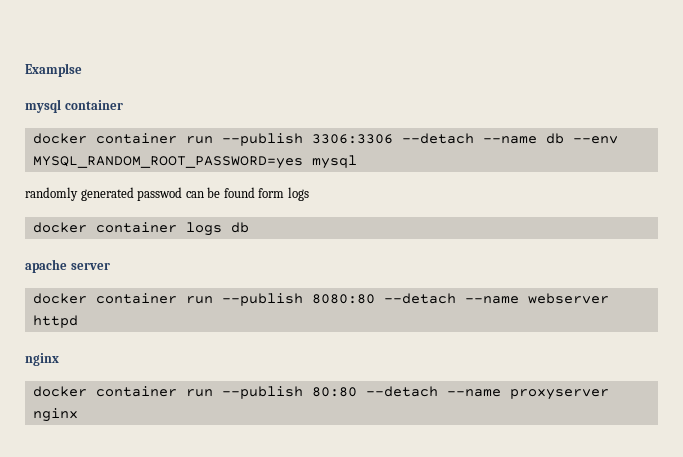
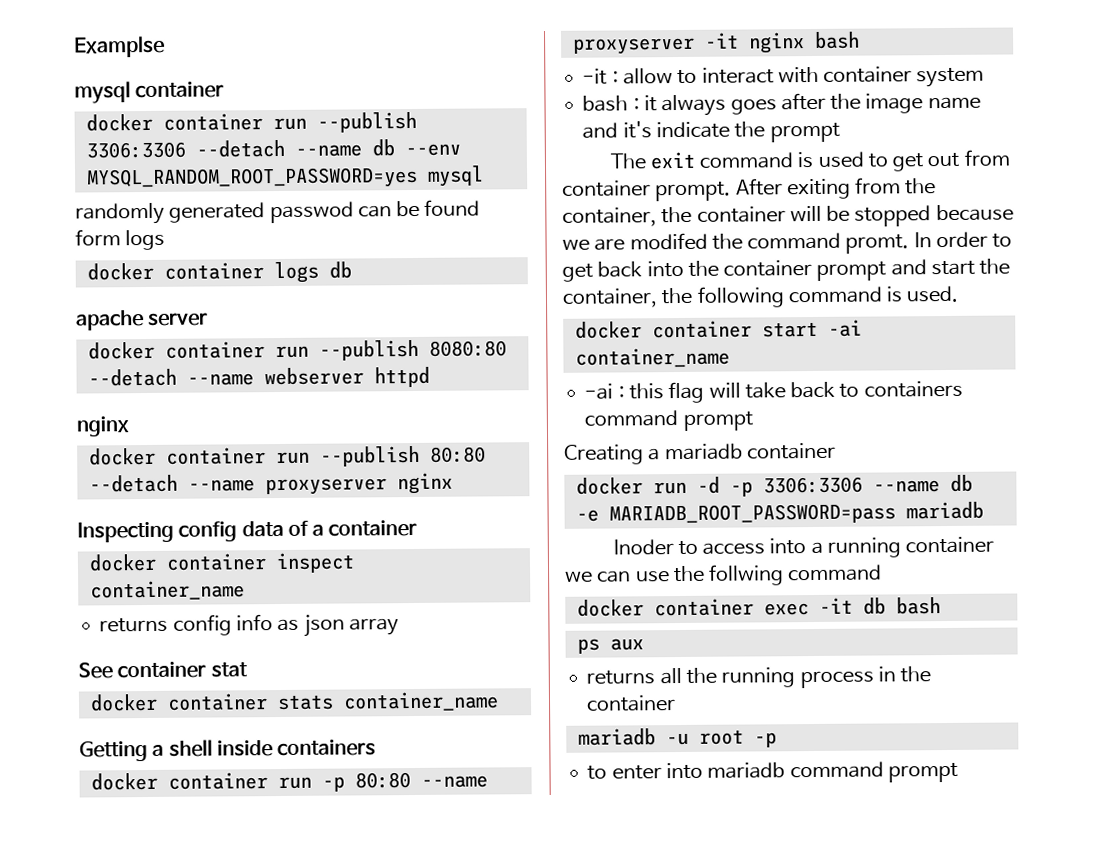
+ Inspecting config data of a container
+ docker container inspect container_name
+ returns config info as json array
+ See container stat
+ docker container stats container_name
+ Getting a shell inside containers
+ docker container run -p 80:80 --name proxyserver -it nginx bash
+ -it : allow to interact with container system
+ bash : it always goes after the image name and it's indicate the prompt
+ The exit command is used to get out from container prompt. After exiting from the container, the container will be stopped because we are modifed the command promt. In order to get back into the container prompt and start the container, the following command is used.
+ docker container start -ai container_name
+ -ai : this flag will take back to containers command prompt
+ Creating a mariadb container
+ docker run -d -p 3306:3306 --name db -e MARIADB_ROOT_PASSWORD=pass mariadb
+ Inoder to access into a running container we can use the follwing command
+ docker container exec -it db bash
+ ps aux
+ returns all the running process in the container
+ mariadb -u root -p
+ to enter into mariadb command prompt

